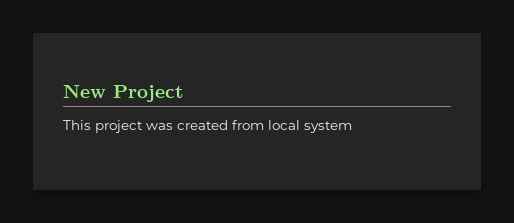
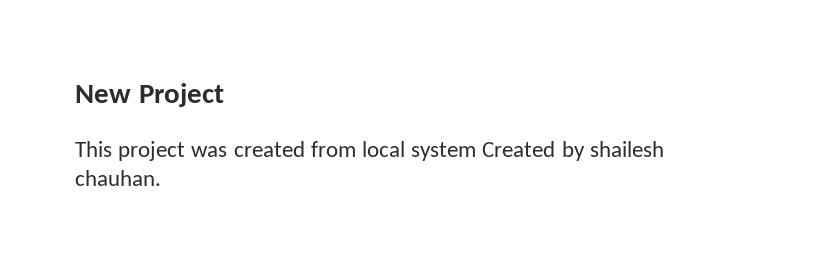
- This project was created from local system
+ This project was created from local system Created by shailesh chauhan.

